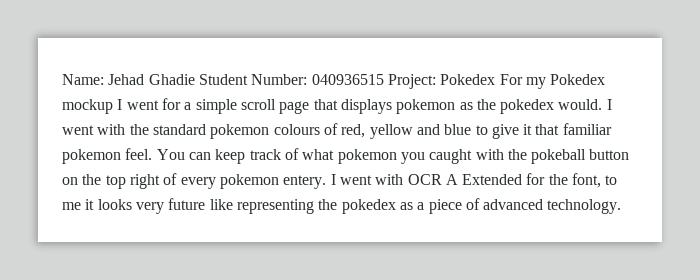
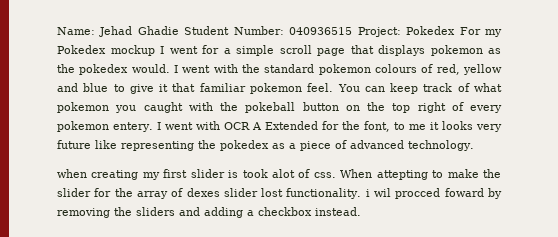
+ when creating my first slider is took alot of css. When attepting to make the slider for the array of dexes slider lost functionality. i wil procced foward by removing the sliders and adding a checkbox instead.

